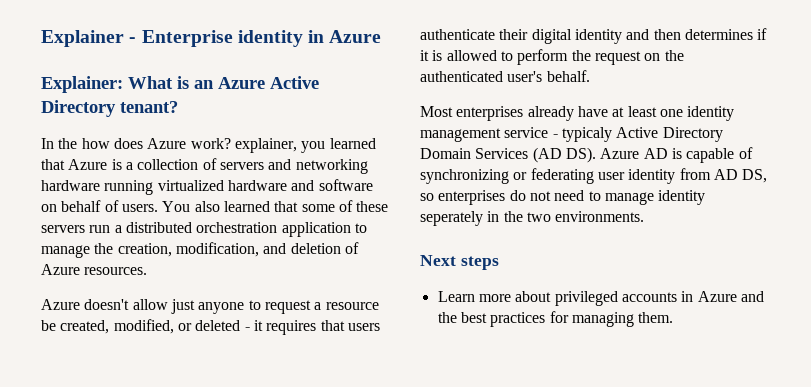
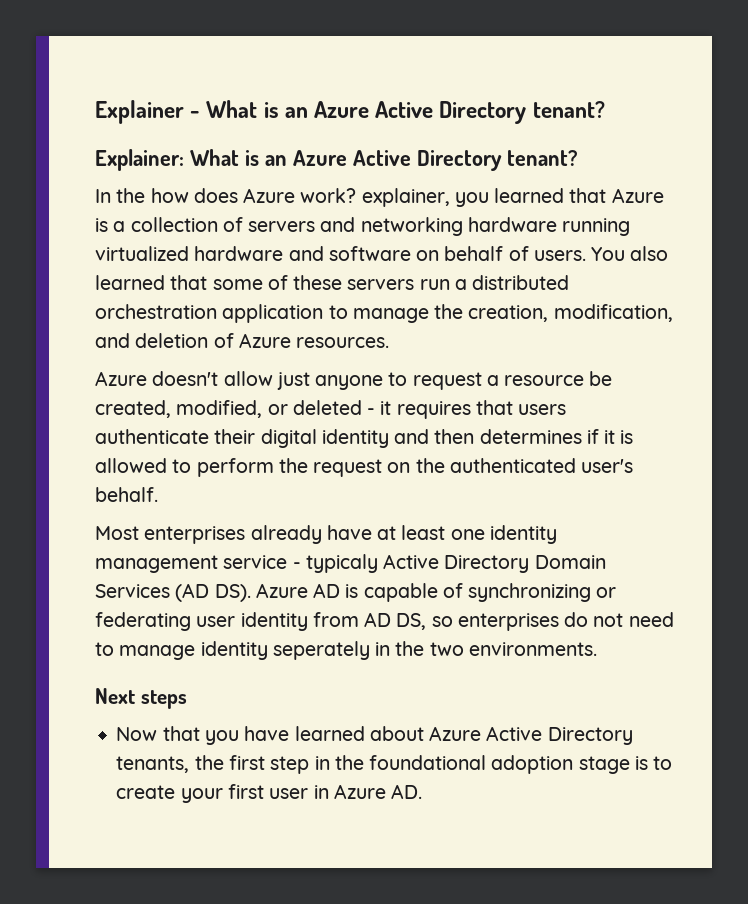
- Explainer - Enterprise identity in Azure
+ Explainer - What is an Azure Active Directory tenant?
- Learn more about privileged accounts in Azure and the best practices for managing them.
+ Now that you have learned about Azure Active Directory tenants, the first step in the foundational adoption stage is to create your first user in Azure AD.

